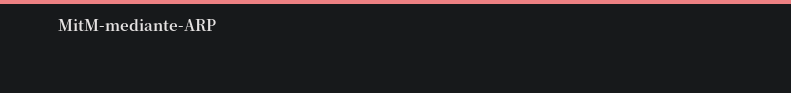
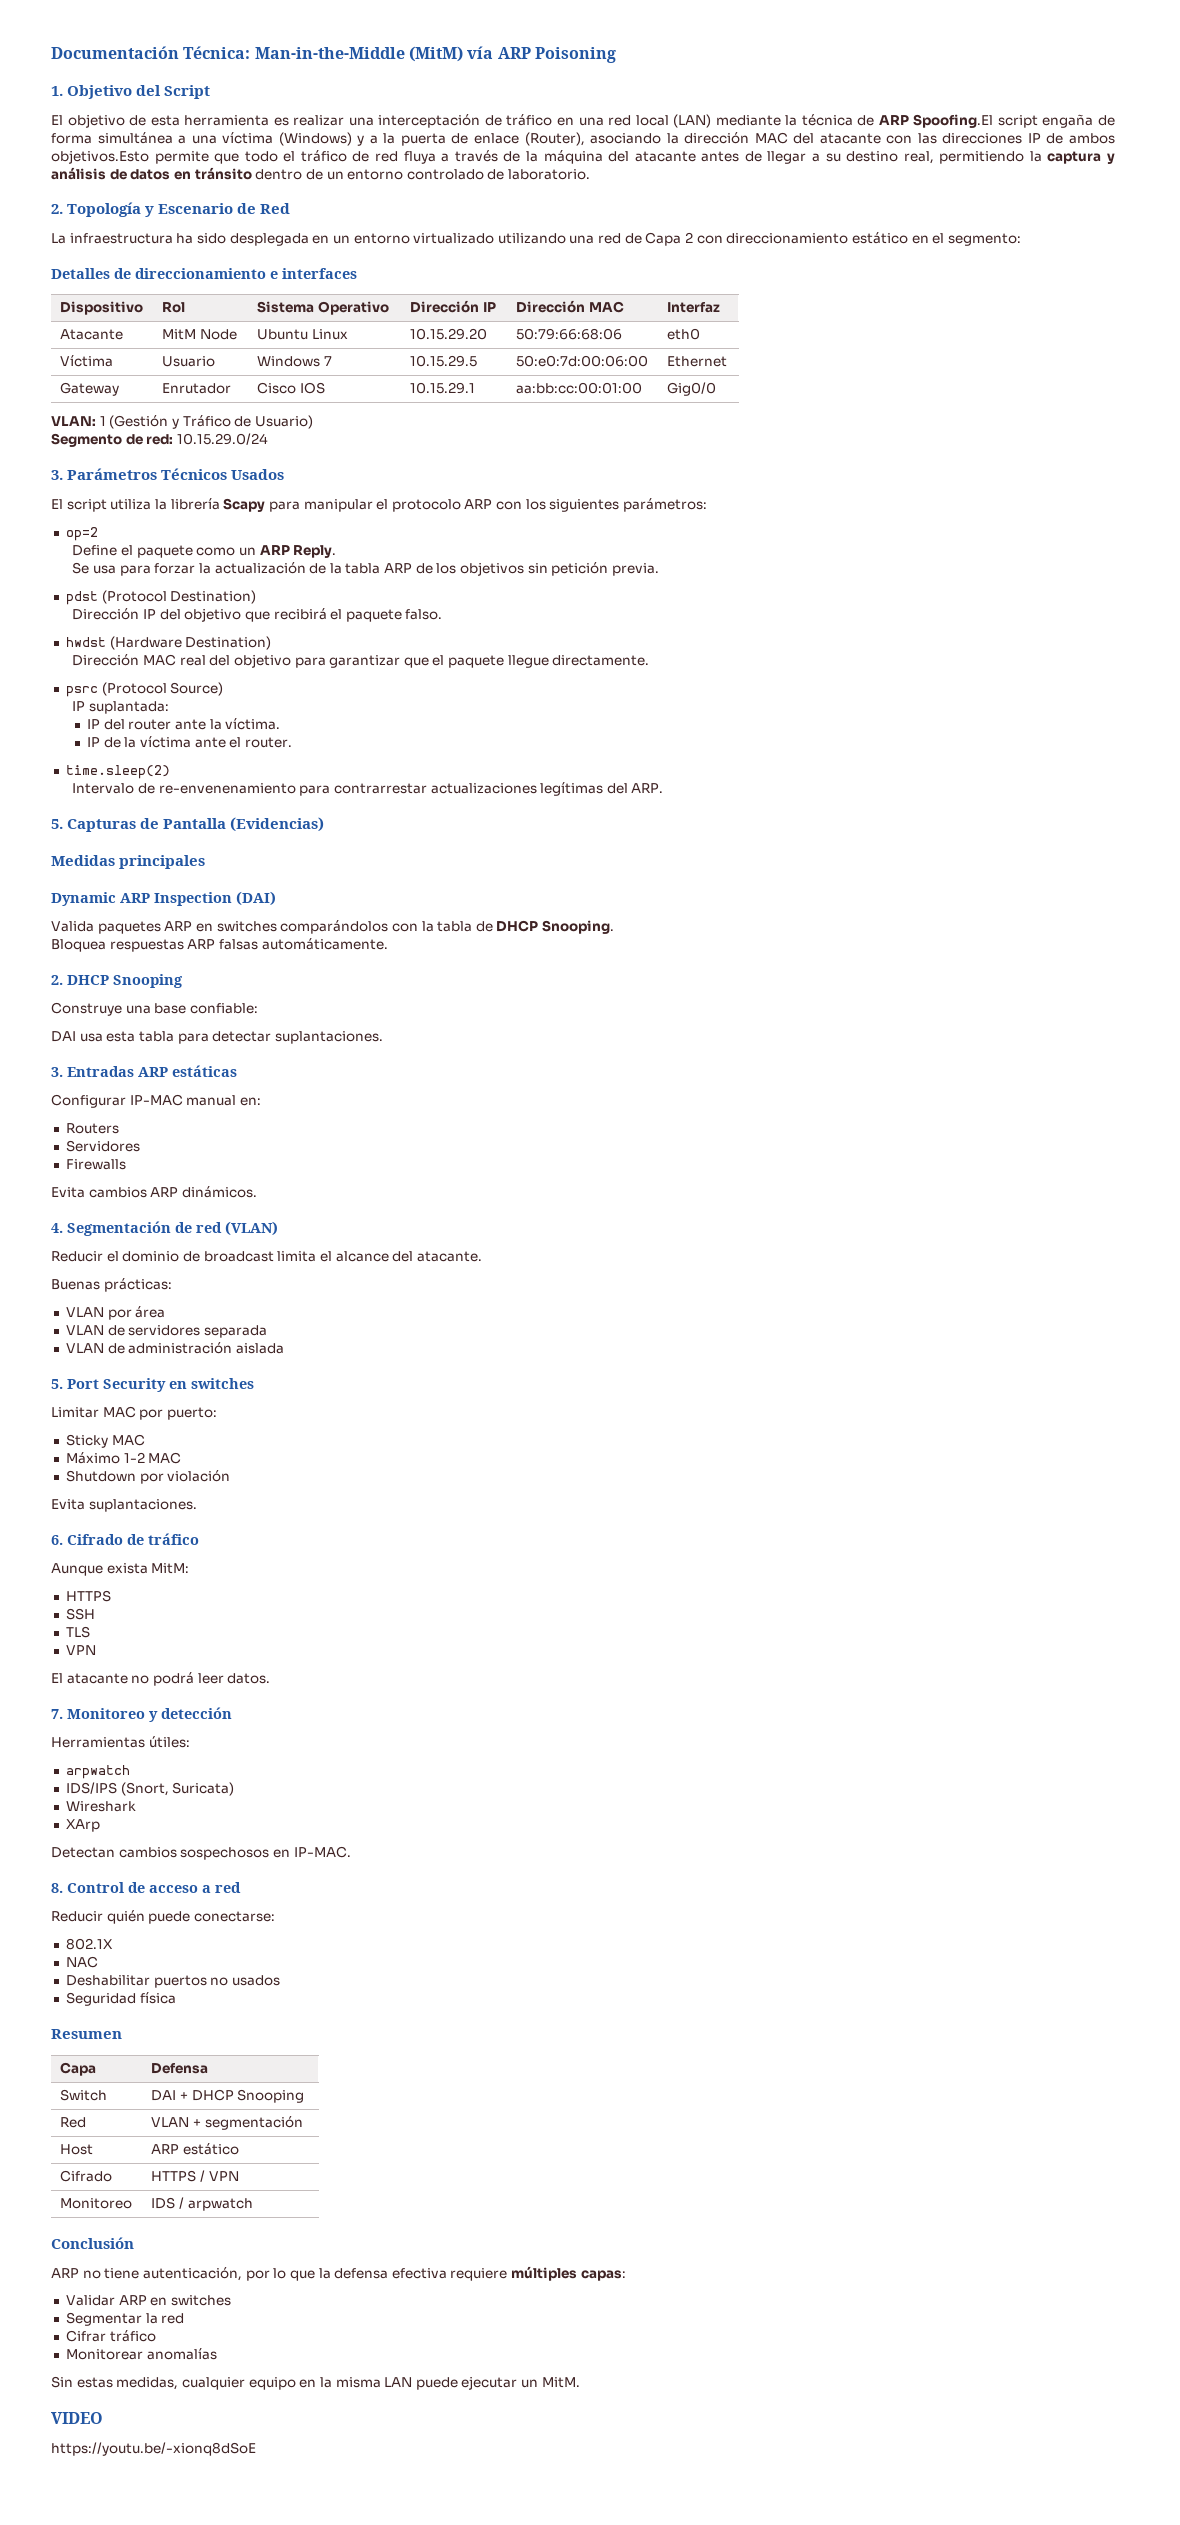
- MitM-mediante-ARP
+ Documentación Técnica: Man-in-the-Middle (MitM) vía ARP Poisoning
+ 1. Objetivo del Script
+ El objetivo de esta herramienta es realizar una interceptación de tráfico en una red local (LAN) mediante la técnica de ARP Spoofing.El script engaña de forma simultánea a una víctima (Windows) y a la puerta de enlace (Router), asociando la dirección MAC del atacante con las direcciones IP de ambos objetivos.Esto permite que todo el tráfico de red fluya a través de la máquina del atacante antes de llegar a su destino real, permitiendo la captura y análisis de datos en tránsito dentro de un entorno controlado de laboratorio.
+ 2. Topología y Escenario de Red
+ La infraestructura ha sido desplegada en un entorno virtualizado utilizando una red de Capa 2 con direccionamiento estático en el segmento:
+ Detalles de direccionamiento e interfaces
+ Dispositivo | Rol | Sistema Operativo | Dirección IP | Dirección MAC | Interfaz
+ Atacante | MitM Node | Ubuntu Linux | 10.15.29.20 | 50:79:66:68:06 | eth0
+ Víctima | Usuario | Windows 7 | 10.15.29.5 | 50:e0:7d:00:06:00 | Ethernet
+ Gateway | Enrutador | Cisco IOS | 10.15.29.1 | aa:bb:cc:00:01:00 | Gig0/0
+ VLAN: 1 (Gestión y Tráfico de Usuario)
+ Segmento de red: 10.15.29.0/24
+ 3. Parámetros Técnicos Usados
+ El script utiliza la librería Scapy para manipular el protocolo ARP con los siguientes parámetros:
+ op=2
+ Define el paquete como un ARP Reply.
+ Se usa para forzar la actualización de la tabla ARP de los objetivos sin petición previa.
+ pdst (Protocol Destination)
+ Dirección IP del objetivo que recibirá el paquete falso.
+ hwdst (Hardware Destination)
+ Dirección MAC real del objetivo para garantizar que el paquete llegue directamente.
+ psrc (Protocol Source)
+ IP suplantada:
+ IP del router ante la víctima.
+ IP de la víctima ante el router.
+ time.sleep(2)
+ Intervalo de re-envenenamiento para contrarrestar actualizaciones legítimas del ARP.
+ 5. Capturas de Pantalla (Evidencias)
+ Medidas principales
+ Dynamic ARP Inspection (DAI)
+ Valida paquetes ARP en switches comparándolos con la tabla de DHCP Snooping.
+ Bloquea respuestas ARP falsas automáticamente.
+ 2. DHCP Snooping
+ Construye una base confiable:
+ DAI usa esta tabla para detectar suplantaciones.
+ 3. Entradas ARP estáticas
+ Configurar IP-MAC manual en:
+ Routers
+ Servidores
+ Firewalls
+ Evita cambios ARP dinámicos.
+ 4. Segmentación de red (VLAN)
+ Reducir el dominio de broadcast limita el alcance del atacante.
+ Buenas prácticas:
+ VLAN por área
+ VLAN de servidores separada
+ VLAN de administración aislada
+ 5. Port Security en switches
+ Limitar MAC por puerto:
+ Sticky MAC
+ Máximo 1-2 MAC
+ Shutdown por violación
+ Evita suplantaciones.
+ 6. Cifrado de tráfico
+ Aunque exista MitM:
+ HTTPS
+ SSH
+ TLS
+ VPN
+ El atacante no podrá leer datos.
+ 7. Monitoreo y detección
+ Herramientas útiles:
+ arpwatch
+ IDS/IPS (Snort, Suricata)
+ Wireshark
+ XArp
+ Detectan cambios sospechosos en IP-MAC.
+ 8. Control de acceso a red
+ Reducir quién puede conectarse:
+ 802.1X
+ NAC
+ Deshabilitar puertos no usados
+ Seguridad física
+ Resumen
+ Capa | Defensa
+ Switch | DAI + DHCP Snooping
+ Red | VLAN + segmentación
+ Host | ARP estático
+ Cifrado | HTTPS / VPN
+ Monitoreo | IDS / arpwatch
+ Conclusión
+ ARP no tiene autenticación, por lo que la defensa efectiva requiere múltiples capas:
+ Validar ARP en switches
+ Segmentar la red
+ Cifrar tráfico
+ Monitorear anomalías
+ Sin estas medidas, cualquier equipo en la misma LAN puede ejecutar un MitM.
+ VIDEO
+ https://youtu.be/-xionq8dSoE

